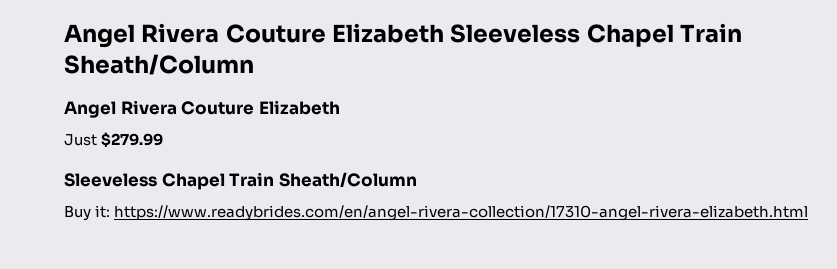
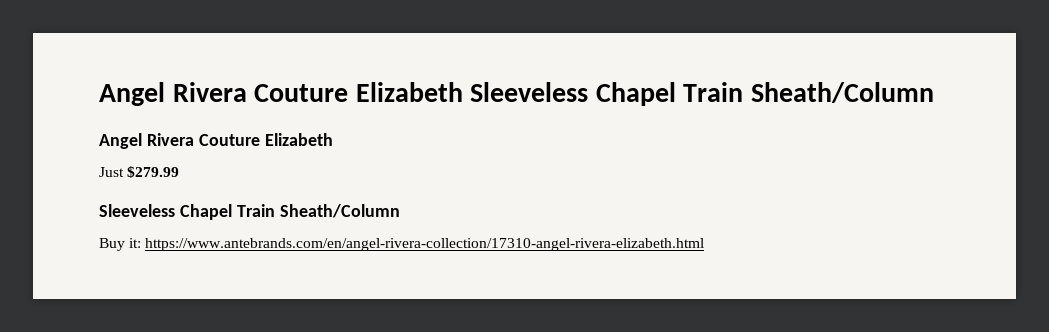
- Buy it: https://www.readybrides.com/en/angel-rivera-collection/17310-angel-rivera-elizabeth.html
+ Buy it: https://www.antebrands.com/en/angel-rivera-collection/17310-angel-rivera-elizabeth.html

